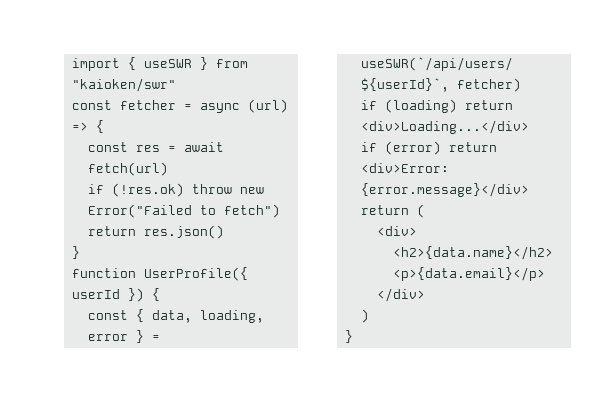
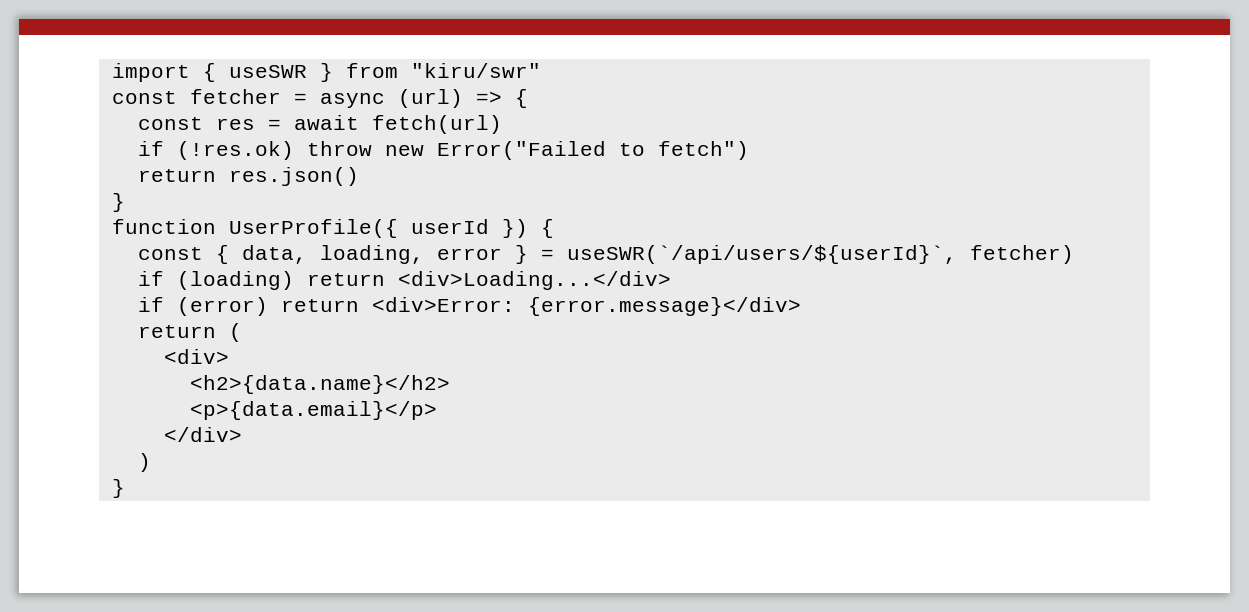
- import { useSWR } from "kaioken/swr"
+ import { useSWR } from "kiru/swr"

